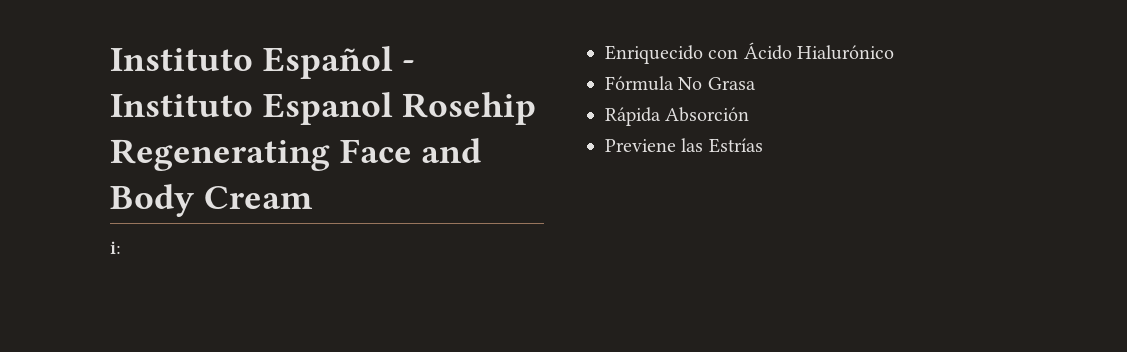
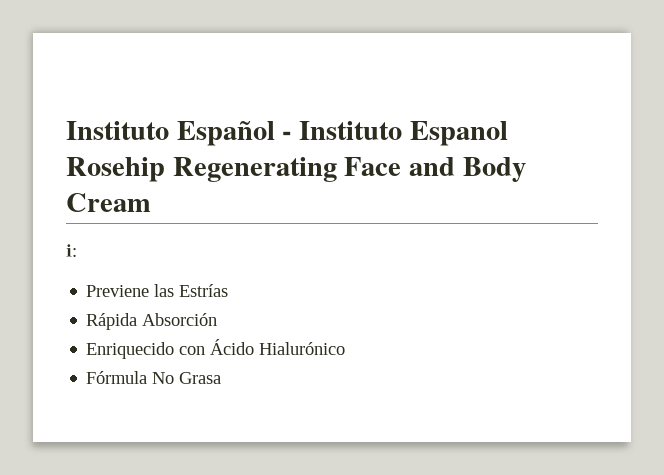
+ Previene las Estrías
+ Rápida Absorción
- Rápida Absorción
- Previene las Estrías

